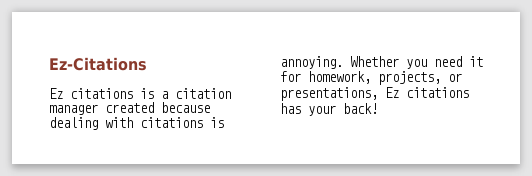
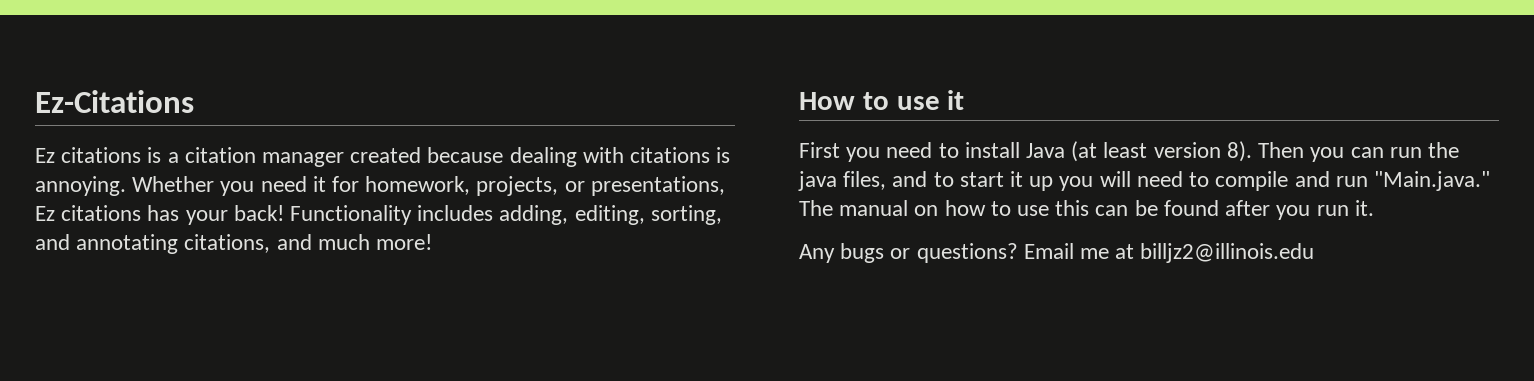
+ Functionality includes adding, editing, sorting, and annotating citations, and much more!
+ How to use it
+ First you need to install Java (at least version 8). Then you can run the java files, and to start it up you will need to compile and run "Main.java." The manual on how to use this can be found after you run it.
+ Any bugs or questions? Email me at billjz2@illinois.edu

